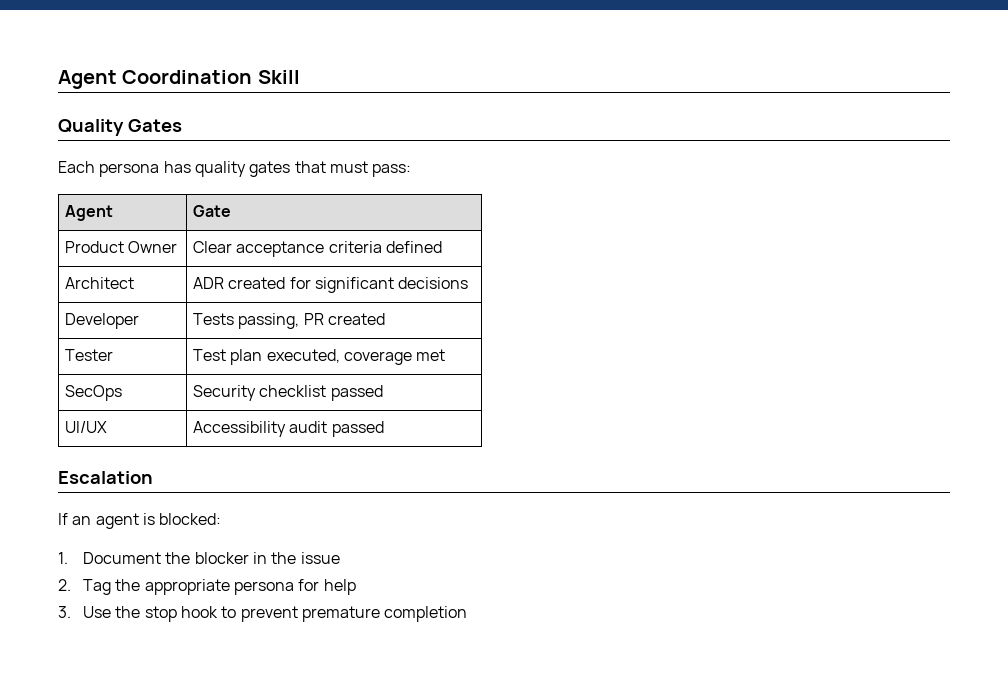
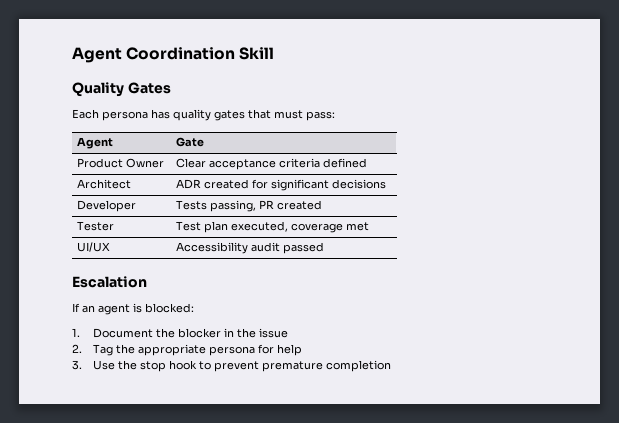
- SecOps | Security checklist passed

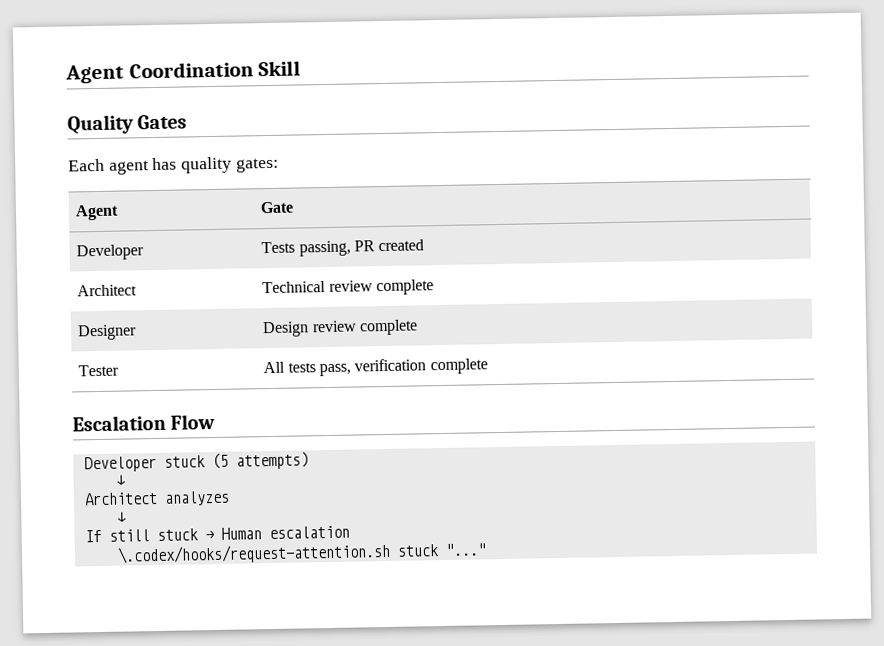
- Each persona has quality gates that must pass:
+ Each agent has quality gates:
  Agent | Gate
- Product Owner | Clear acceptance criteria defined
- Architect | ADR created for significant decisions
- Tester | Test plan executed, coverage met
- UI/UX | Accessibility audit passed
- Escalation
- If an agent is blocked:
- 1. Document the blocker in the issue
- 2. Tag the appropriate persona for help
- 3. Use the stop hook to prevent premature completion
+ Architect | Technical review complete
+ Designer | Design review complete
+ Tester | All tests pass, verification complete
+ Escalation Flow
+ Developer stuck (5 attempts)
+ ↓
+ Architect analyzes
+ ↓
+ If still stuck → Human escalation
+ \.codex/hooks/request-attention.sh stuck "..."

